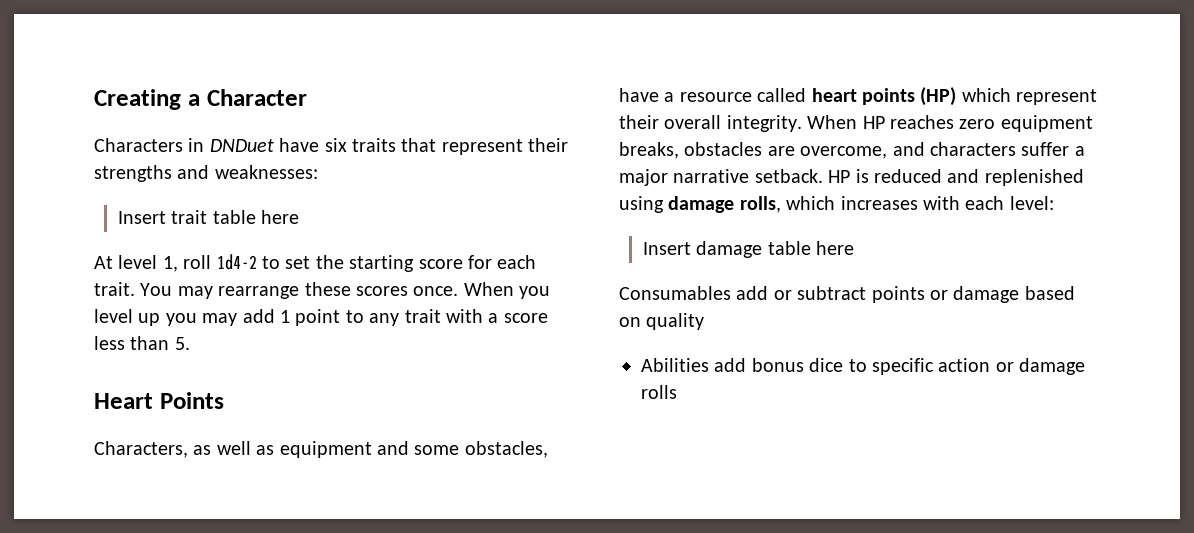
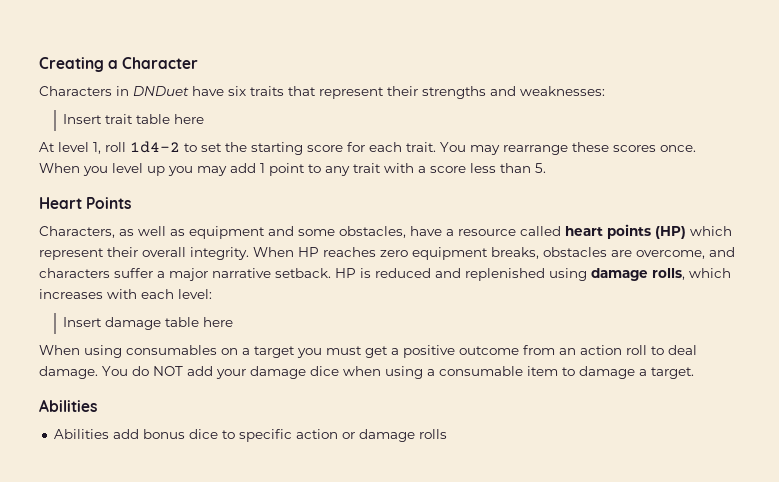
- Consumables add or subtract points or damage based on quality
+ When using consumables on a target you must get a positive outcome from an action roll to deal damage. You do NOT add your damage dice when using a consumable item to damage a target.
+ Abilities

